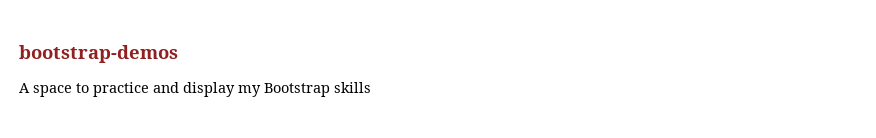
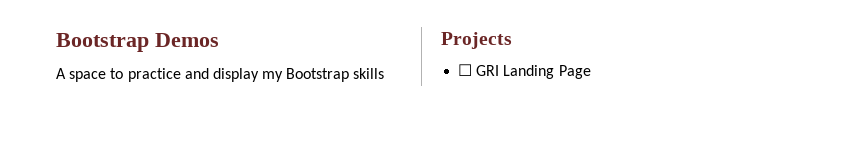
- bootstrap-demos
+ Bootstrap Demos
+ Projects
+ ☐ GRI Landing Page

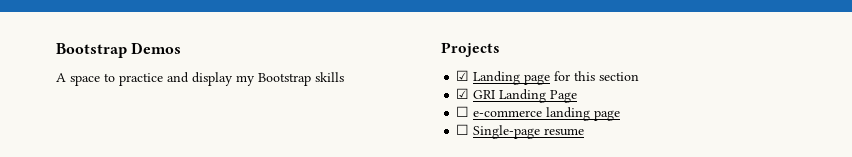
- ☐ GRI Landing Page
+ ☑ Landing page for this section
+ ☑ GRI Landing Page
+ ☐ e-commerce landing page
+ ☐ Single-page resume

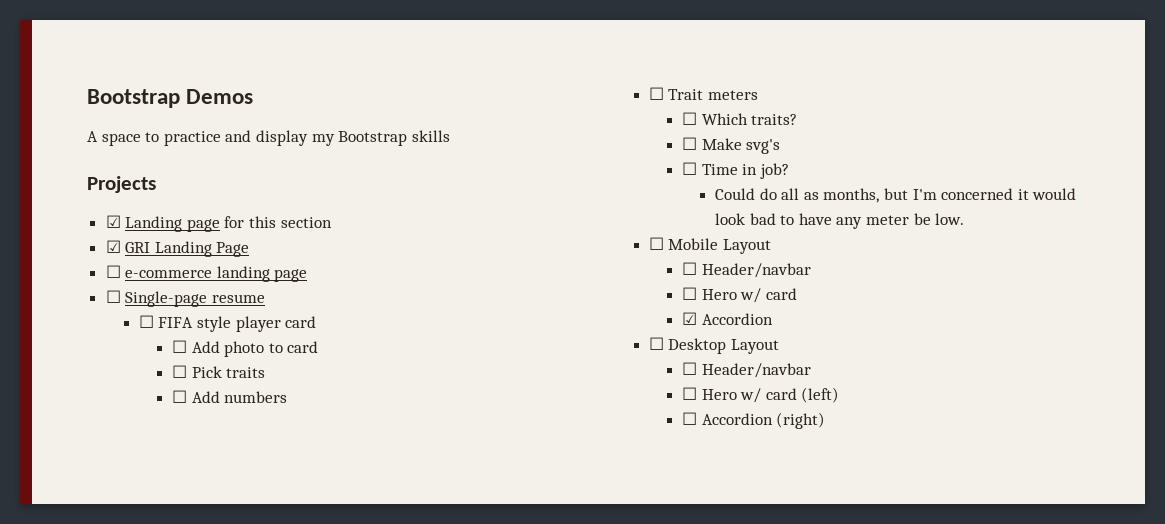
+ ☐ FIFA style player card
+ ☐ Add photo to card
+ ☐ Pick traits
+ ☐ Add numbers
+ ☐ Trait meters
+ ☐ Which traits?
+ ☐ Make svg's
+ ☐ Time in job?
+ Could do all as months, but I'm concerned it would look bad to have any meter be low.
+ ☐ Mobile Layout
+ ☐ Header/navbar
+ ☐ Hero w/ card
+ ☑ Accordion
+ ☐ Desktop Layout
+ ☐ Header/navbar
+ ☐ Hero w/ card (left)
+ ☐ Accordion (right)

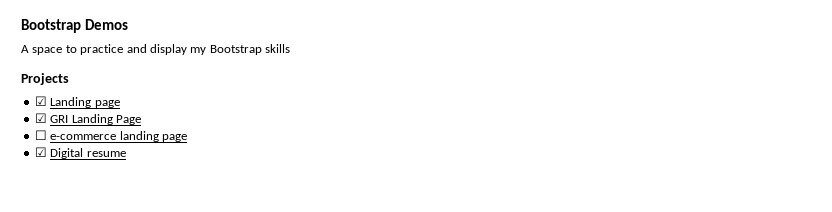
- ☑ Landing page for this section
+ ☑ Landing page
- ☐ Single-page resume
+ ☑ Digital resume
- ☐ FIFA style player card
- ☐ Add photo to card
- ☐ Pick traits
- ☐ Add numbers
- ☐ Trait meters
- ☐ Which traits?
- ☐ Make svg's
- ☐ Time in job?
- Could do all as months, but I'm concerned it would look bad to have any meter be low.
- ☐ Mobile Layout
- ☐ Header/navbar
- ☐ Hero w/ card
- ☑ Accordion
- ☐ Desktop Layout
- ☐ Header/navbar
- ☐ Hero w/ card (left)
- ☐ Accordion (right)

